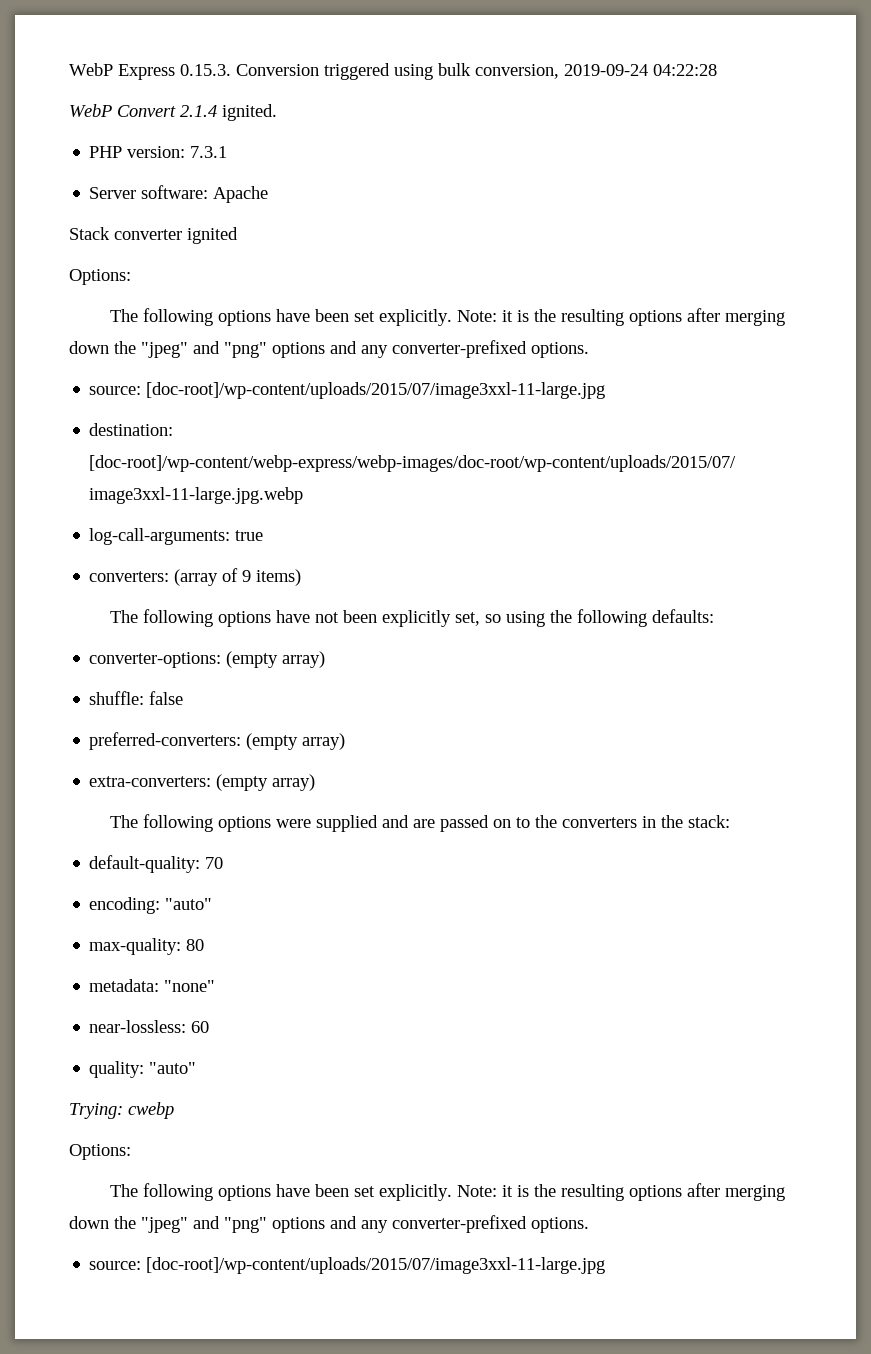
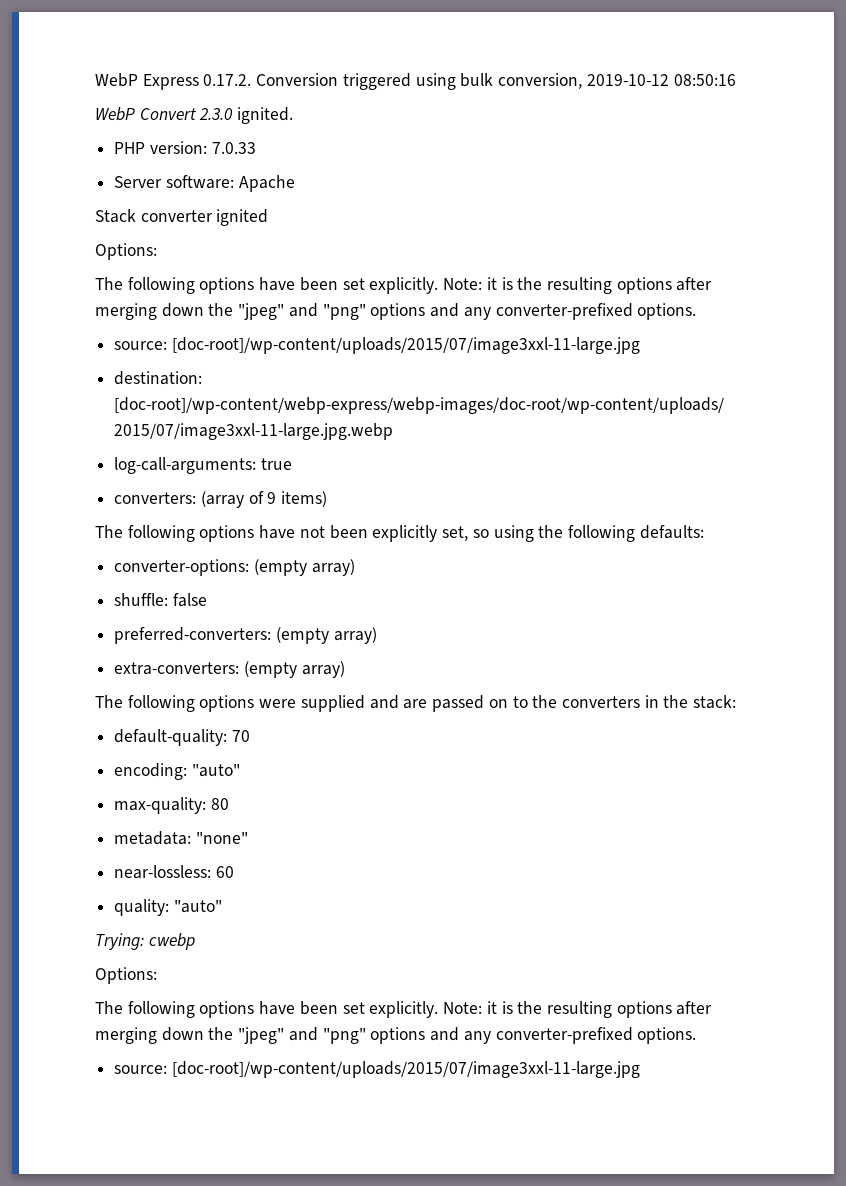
- WebP Express 0.15.3. Conversion triggered using bulk conversion, 2019-09-24 04:22:28
+ WebP Express 0.17.2. Conversion triggered using bulk conversion, 2019-10-12 08:50:16
- WebP Convert 2.1.4 ignited.
+ WebP Convert 2.3.0 ignited.
- PHP version: 7.3.1
+ PHP version: 7.0.33

